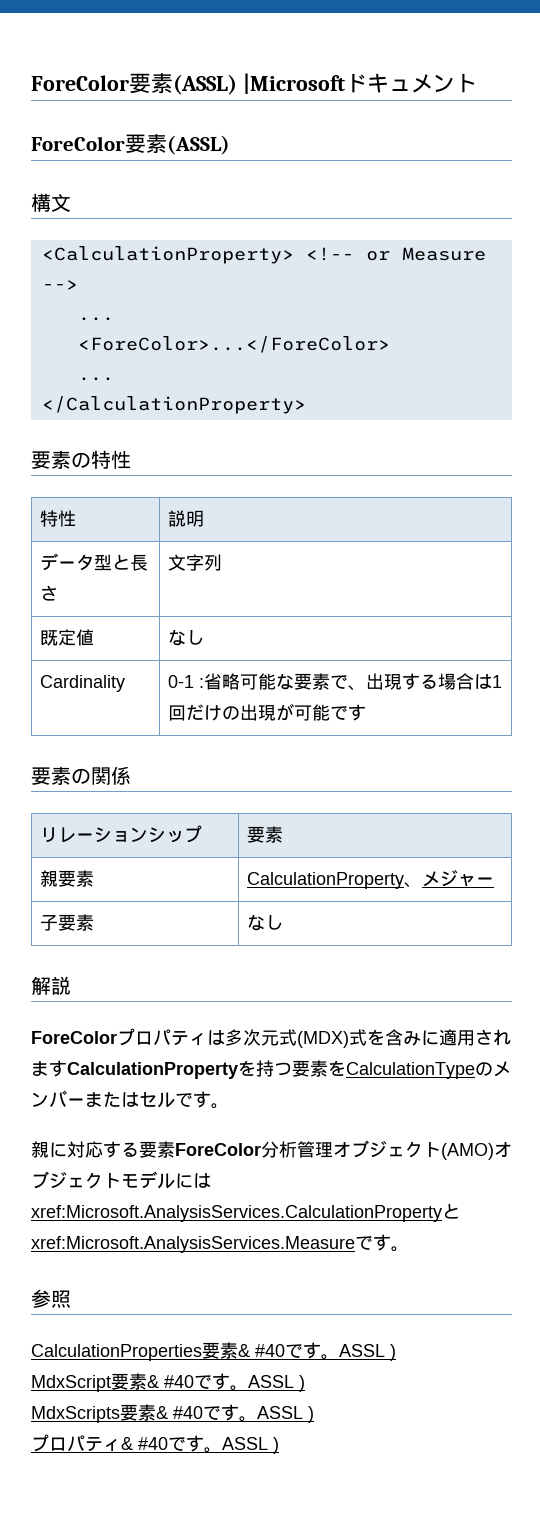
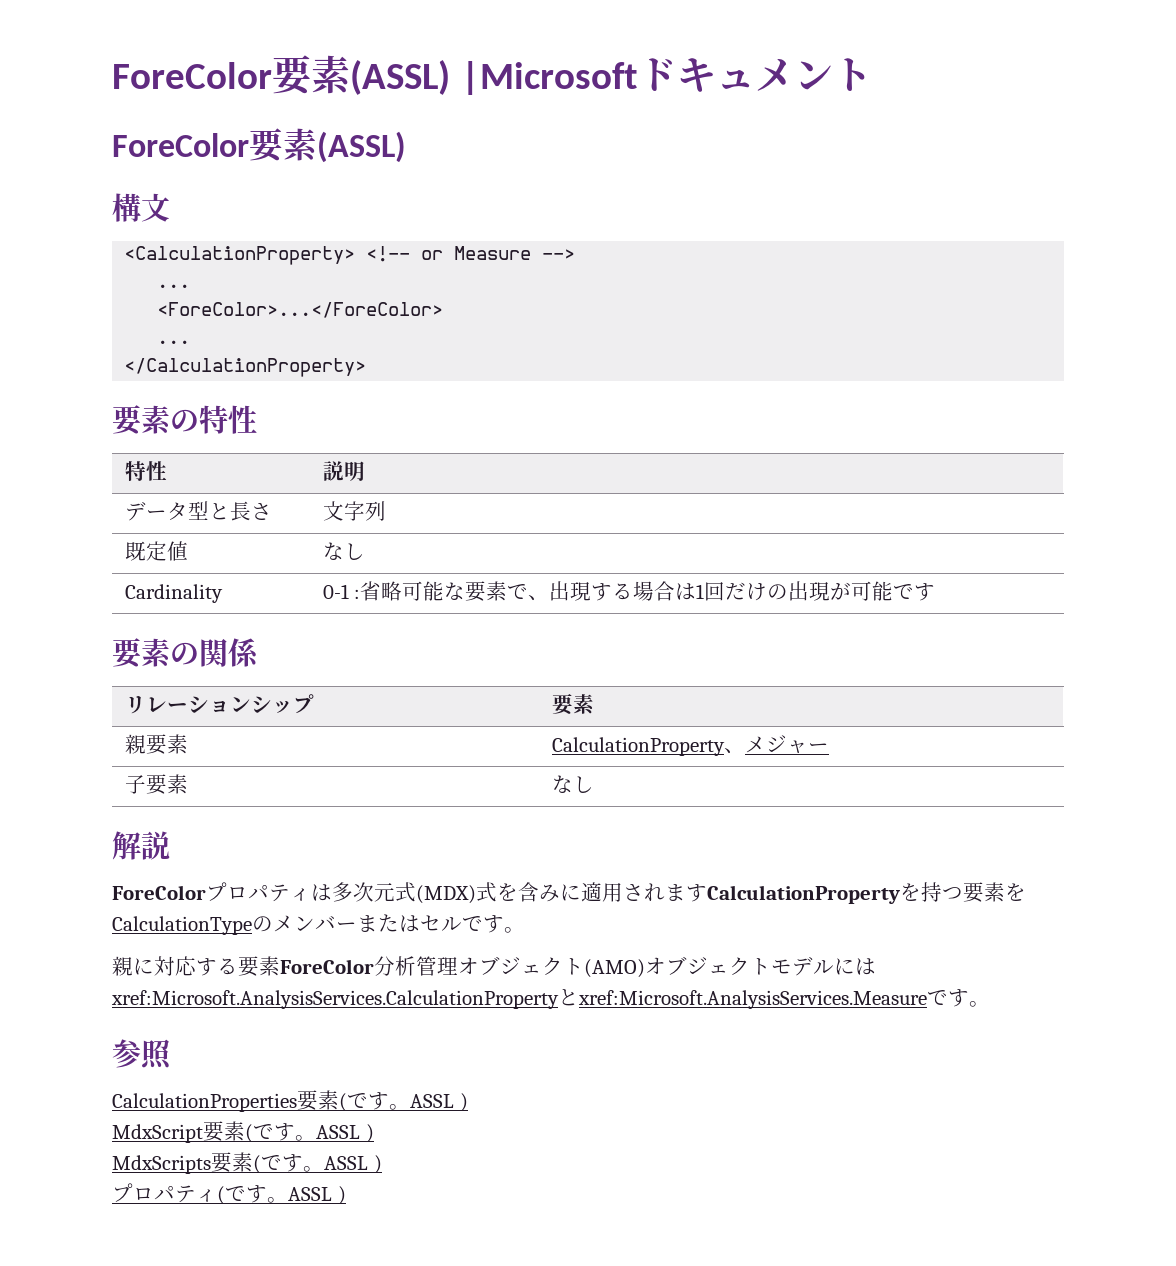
- CalculationProperties要素& #40です。
+ CalculationProperties要素(です。
- MdxScript要素& #40です。
+ MdxScript要素(です。
- MdxScripts要素& #40です。
+ MdxScripts要素(です。
- プロパティ& #40です。
+ プロパティ(です。

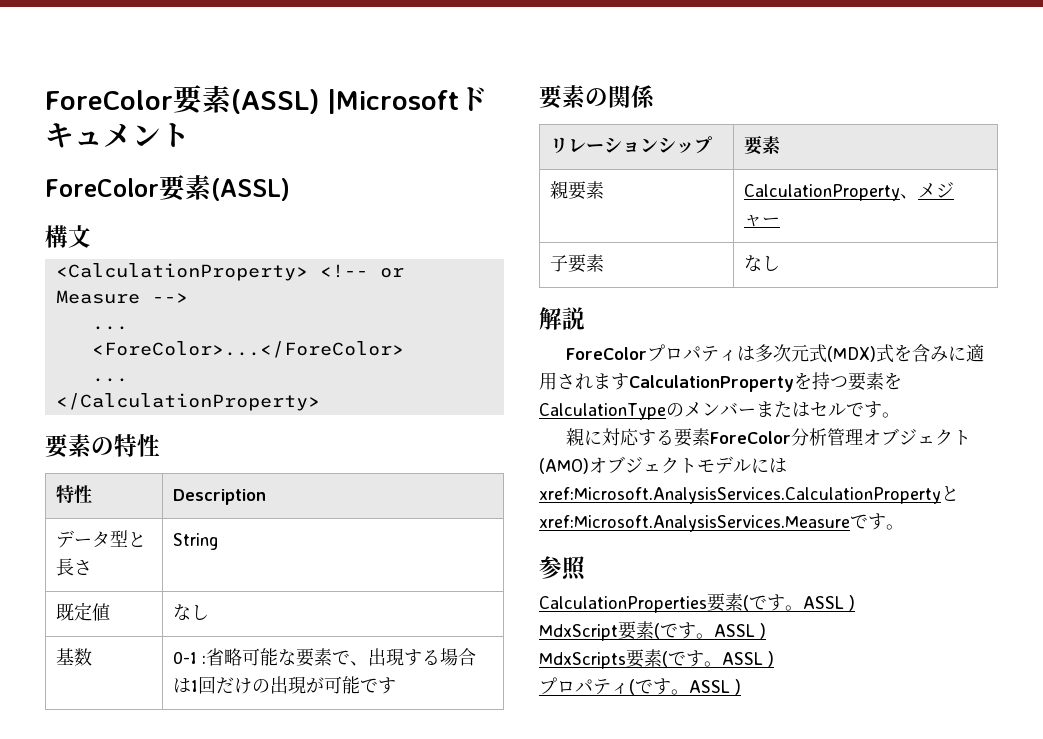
- 特性 | 説明
+ 特性 | Description
- データ型と長さ | 文字列
+ データ型と長さ | String
- Cardinality | 0-1 :省略可能な要素で、出現する場合は1回だけの出現が可能です
+ 基数 | 0-1 :省略可能な要素で、出現する場合は1回だけの出現が可能です

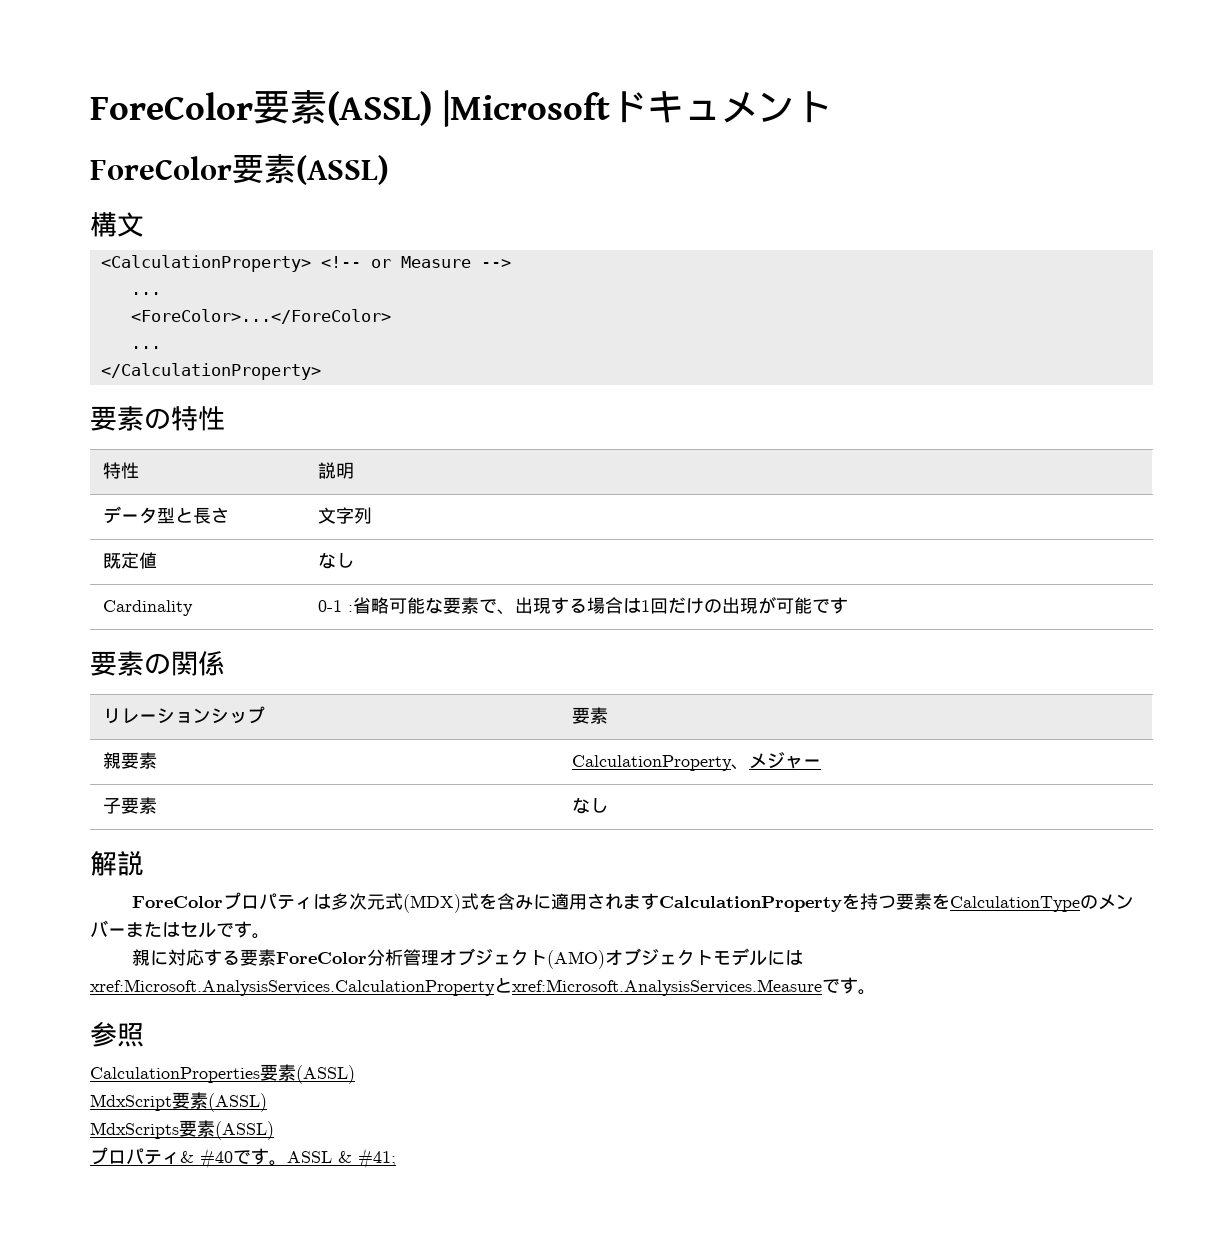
- 特性 | Description
+ 特性 | 説明
- データ型と長さ | String
+ データ型と長さ | 文字列
- 基数 | 0-1 :省略可能な要素で、出現する場合は1回だけの出現が可能です
+ Cardinality | 0-1 :省略可能な要素で、出現する場合は1回だけの出現が可能です
- CalculationProperties要素(です。ASSL )
- MdxScript要素(です。ASSL )
- MdxScripts要素(です。ASSL )
- プロパティ(です。ASSL )
+ CalculationProperties要素(ASSL)
+ MdxScript要素(ASSL)
+ MdxScripts要素(ASSL)
+ プロパティ& #40です。ASSL & #41;

